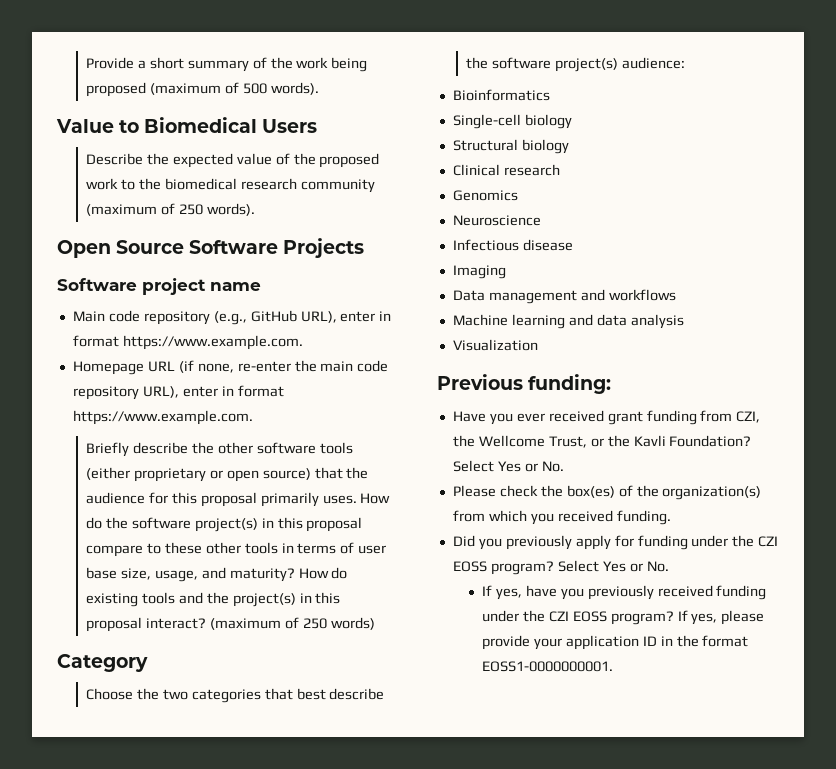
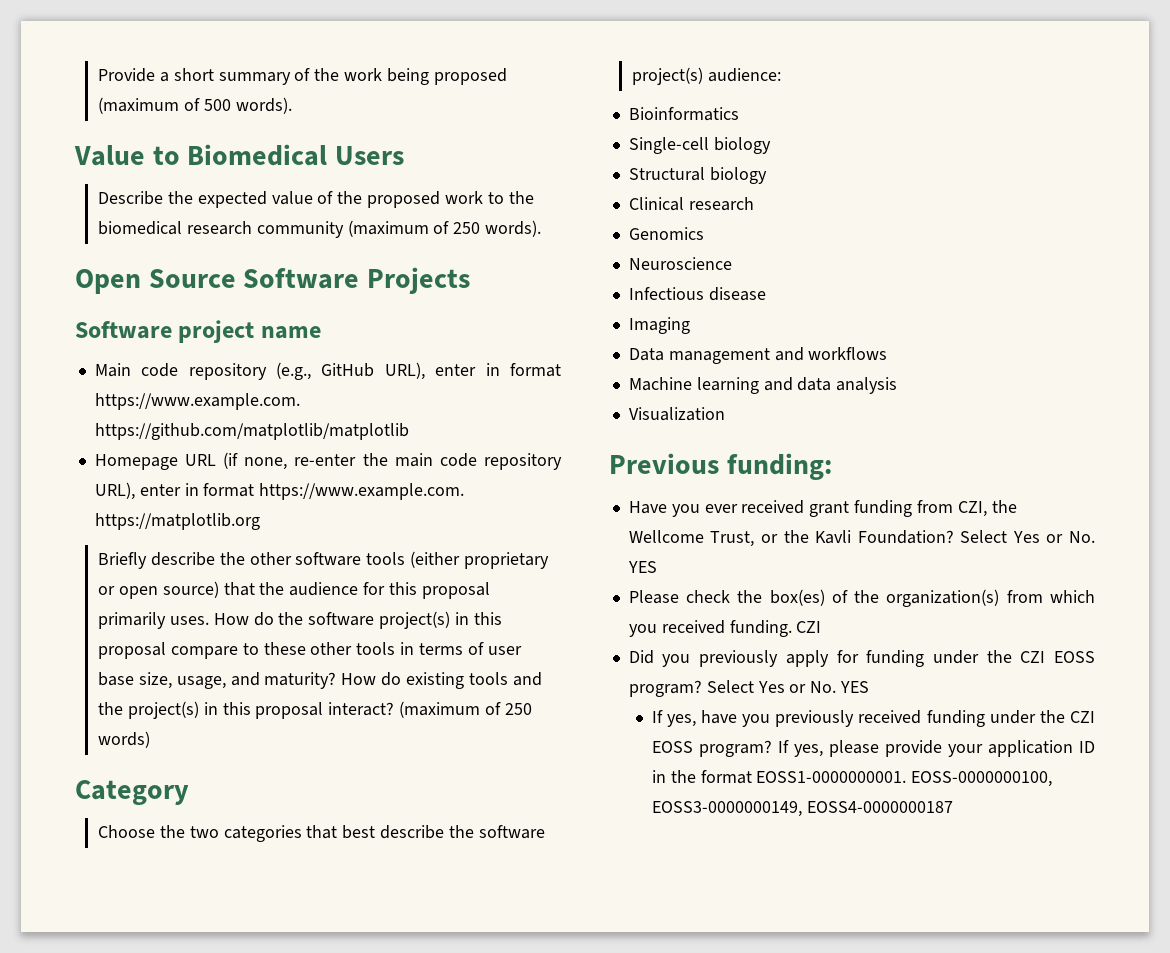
- Main code repository (e.g., GitHub URL), enter in format https://www.example.com.
+ Main code repository (e.g., GitHub URL), enter in format https://www.example.com. https://github.com/matplotlib/matplotlib
- Homepage URL (if none, re-enter the main code repository URL), enter in format https://www.example.com.
+ Homepage URL (if none, re-enter the main code repository URL), enter in format https://www.example.com. https://matplotlib.org
- Have you ever received grant funding from CZI, the Wellcome Trust, or the Kavli Foundation? Select Yes or No.
+ Have you ever received grant funding from CZI, the Wellcome Trust, or the Kavli Foundation? Select Yes or No. YES
- Please check the box(es) of the organization(s) from which you received funding.
+ Please check the box(es) of the organization(s) from which you received funding. CZI
- Did you previously apply for funding under the CZI EOSS program? Select Yes or No.
+ Did you previously apply for funding under the CZI EOSS program? Select Yes or No. YES
+ EOSS-0000000100, EOSS3-0000000149, EOSS4-0000000187

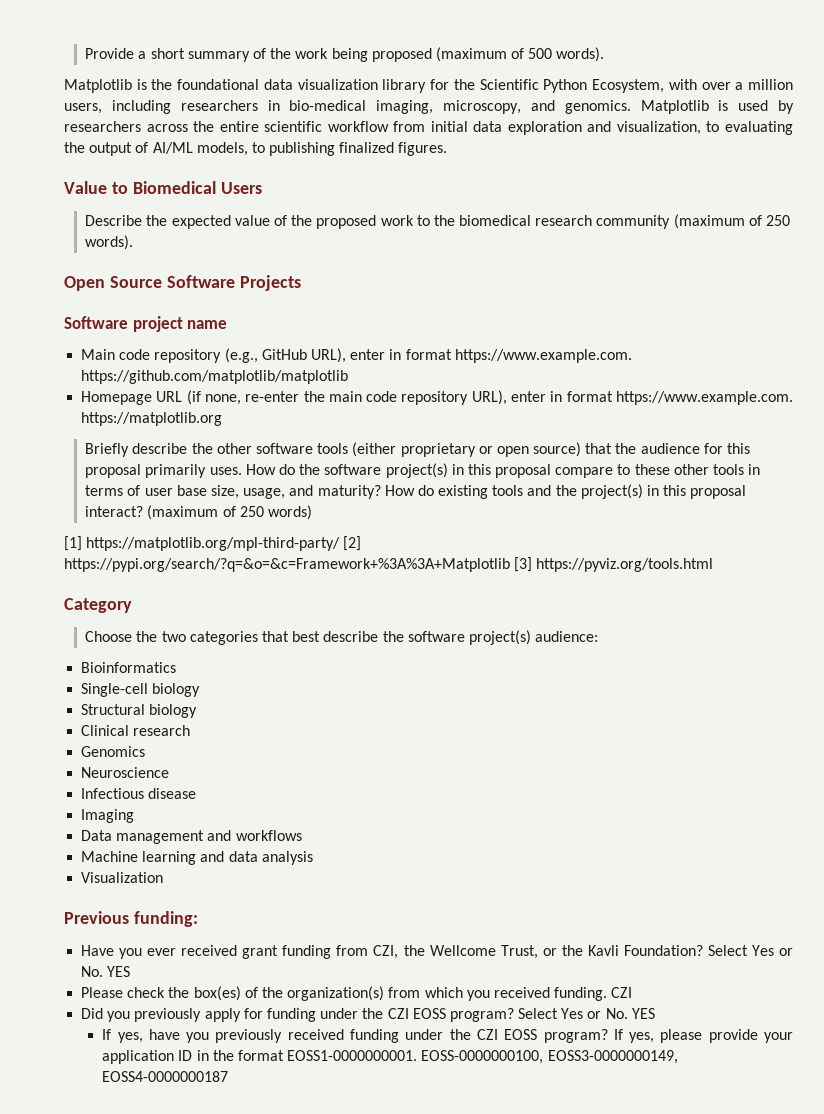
+ Matplotlib is the foundational data visualization library for the Scientific Python Ecosystem, with over a million users, including researchers in bio-medical imaging, microscopy, and genomics. Matplotlib is used by researchers across the entire scientific workflow from initial data exploration and visualization, to evaluating the output of AI/ML models, to publishing finalized figures.
+ [1] https://matplotlib.org/mpl-third-party/ [2] https://pypi.org/search/?q=&o=&c=Framework+%3A%3A+Matplotlib [3] https://pyviz.org/tools.html

